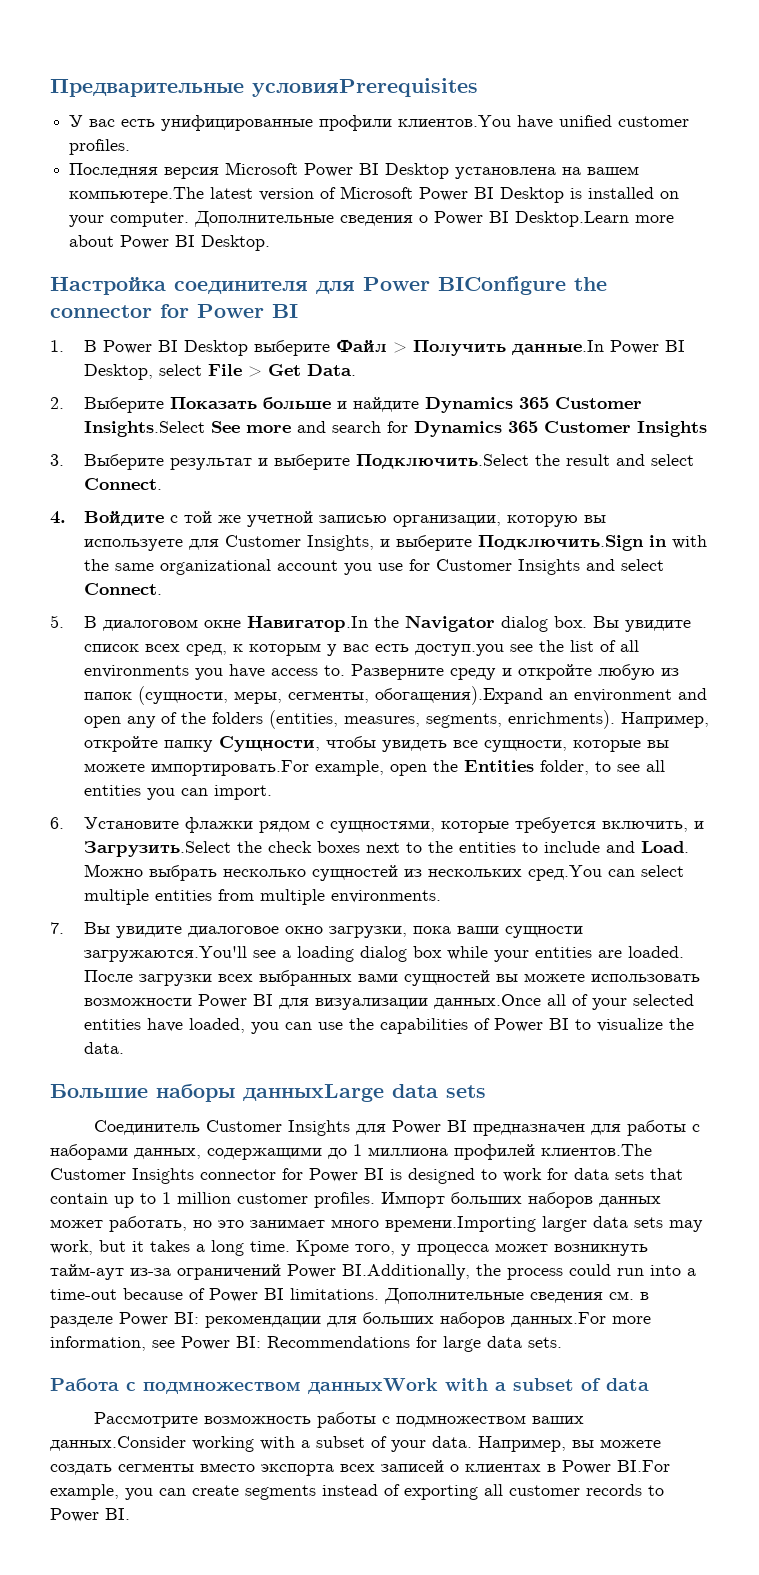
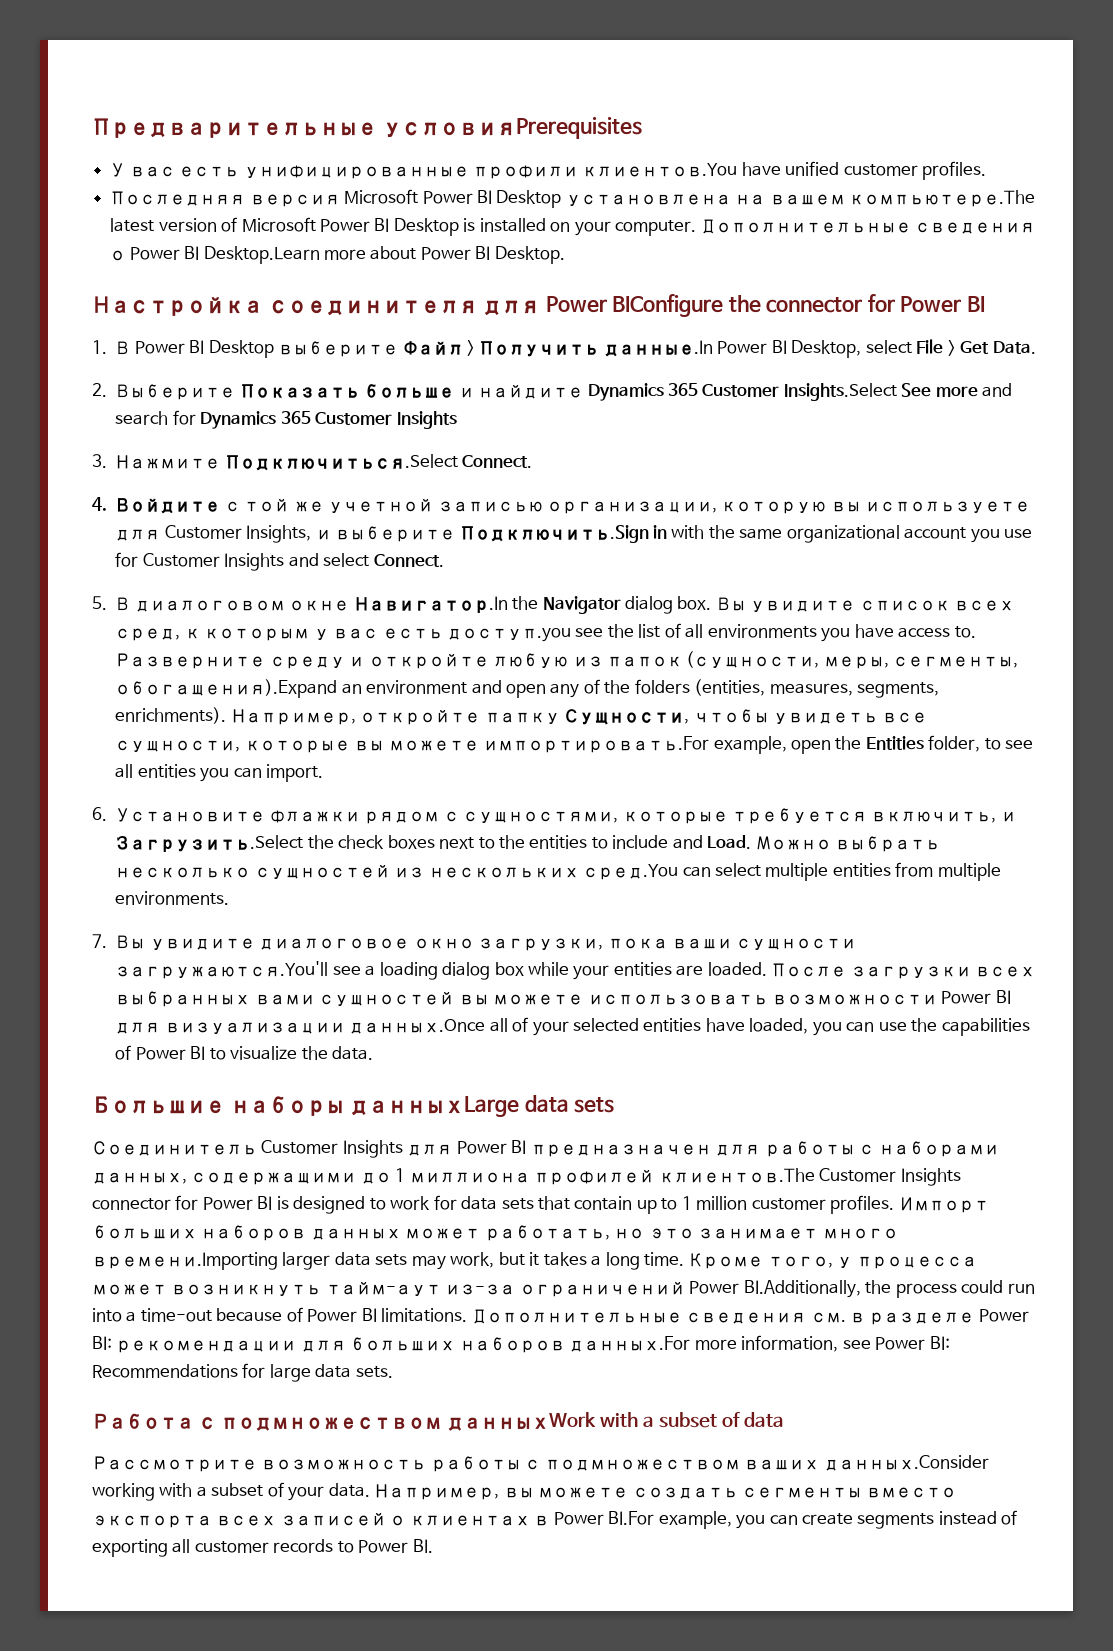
- 3. Выберите результат и выберите Подключить.Select the result and select Connect.
+ 3. Нажмите Подключиться.Select Connect.

